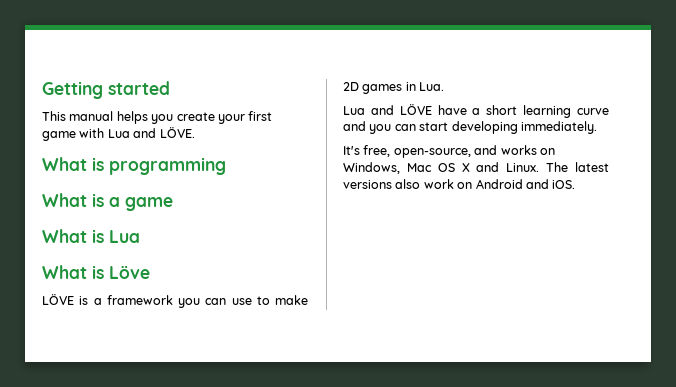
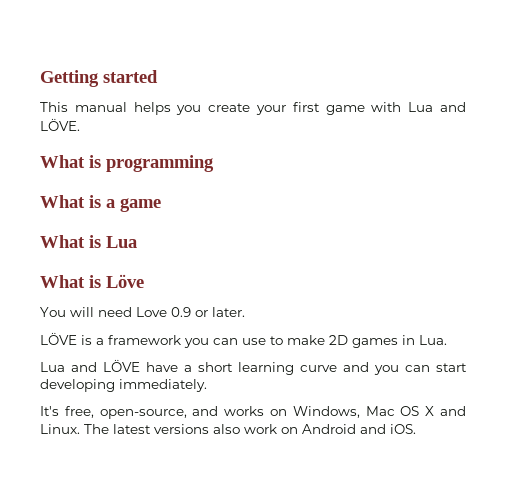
+ You will need Love 0.9 or later.

